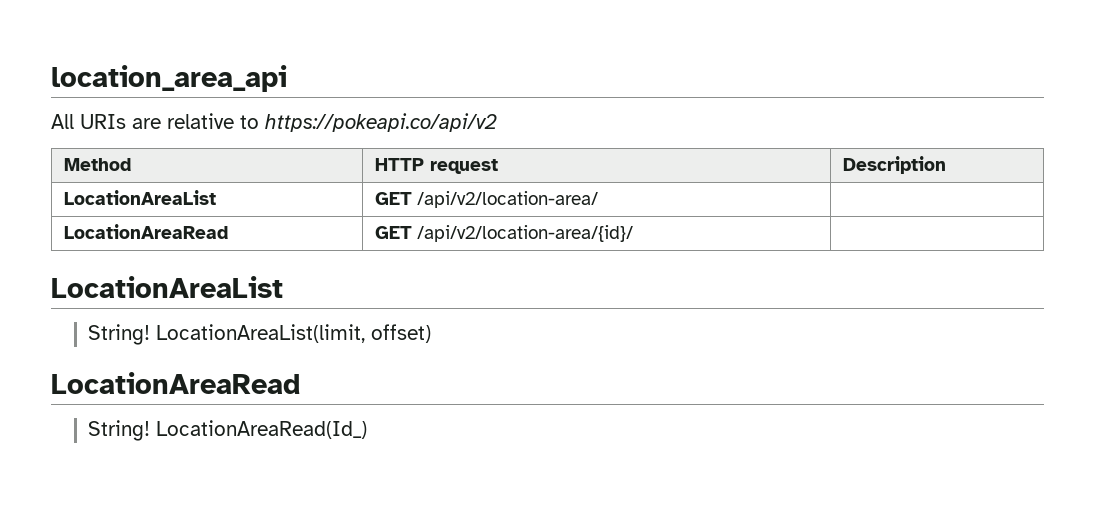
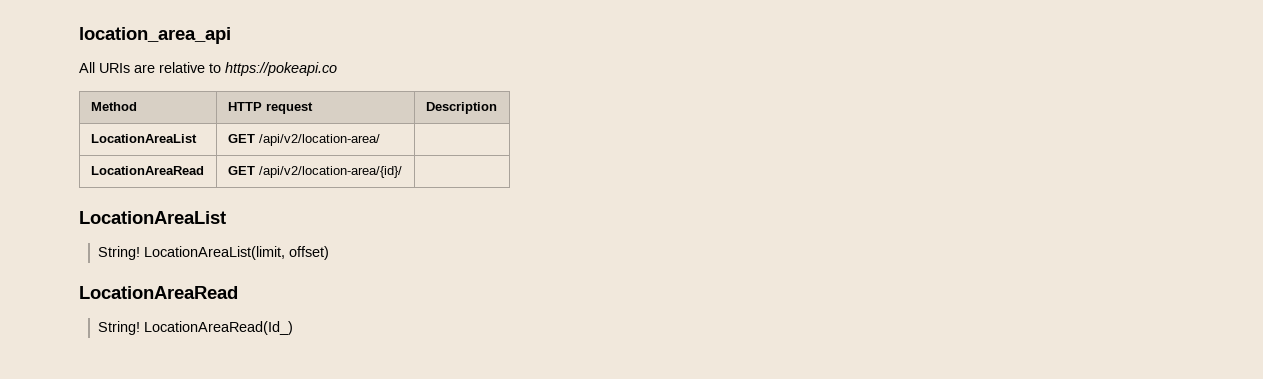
- All URIs are relative to https://pokeapi.co/api/v2
+ All URIs are relative to https://pokeapi.co

